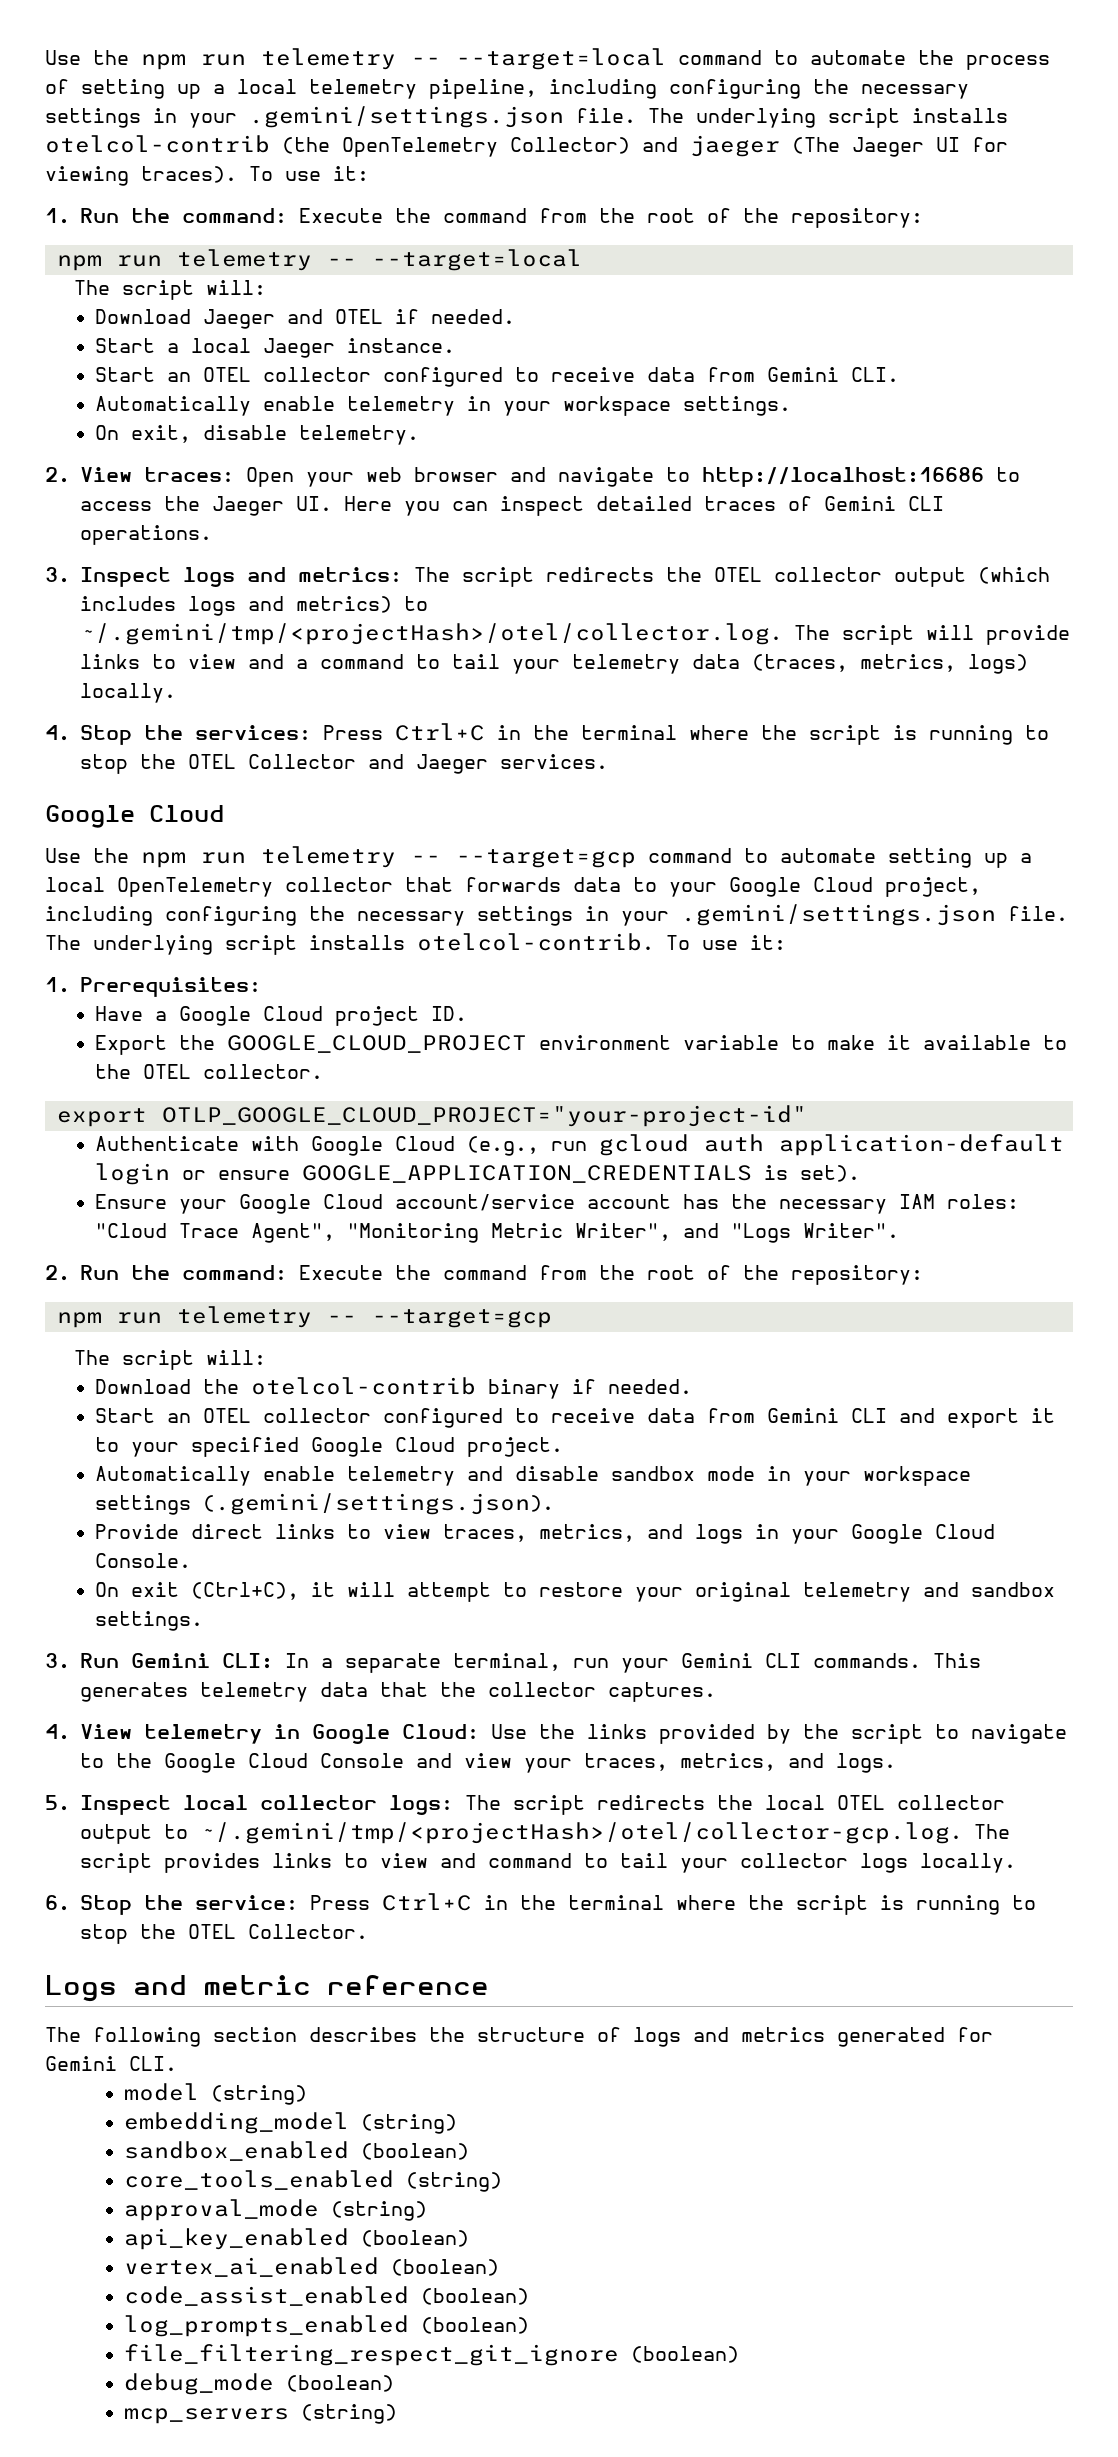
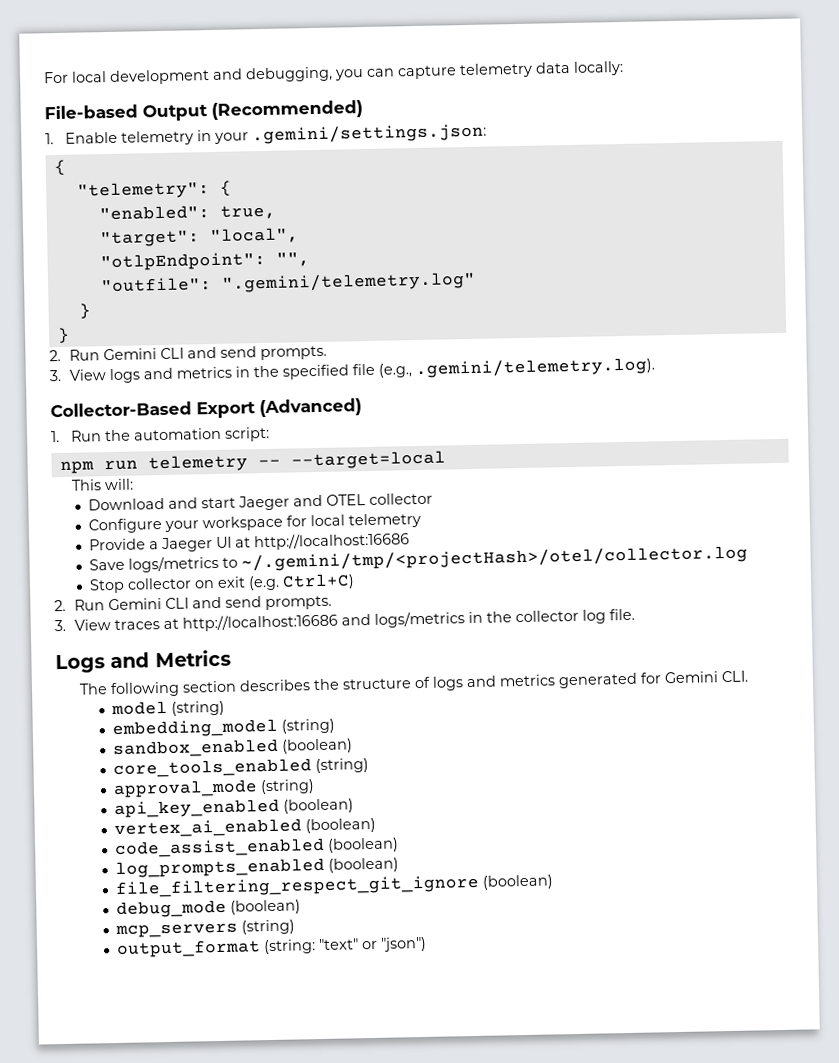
- Use the npm run telemetry -- --target=local command to automate the process of setting up a local telemetry pipeline, including configuring the necessary settings in your .gemini/settings.json file. The underlying script installs otelcol-contrib (the OpenTelemetry Collector) and jaeger (The Jaeger UI for viewing traces). To use it:
- 1. Run the command: Execute the command from the root of the repository:
+ For local development and debugging, you can capture telemetry data locally:
+ File-based Output (Recommended)
+ 1. Enable telemetry in your .gemini/settings.json:
+ {
+ "telemetry": {
+ "enabled": true,
+ "target": "local",
+ "otlpEndpoint": "",
+ "outfile": ".gemini/telemetry.log"
+ }
+ }
+ 2. Run Gemini CLI and send prompts.
+ 3. View logs and metrics in the specified file (e.g., .gemini/telemetry.log).
+ Collector-Based Export (Advanced)
+ 1. Run the automation script:
  npm run telemetry -- --target=local
- The script will:
- Download Jaeger and OTEL if needed.
- Start a local Jaeger instance.
- Start an OTEL collector configured to receive data from Gemini CLI.
- Automatically enable telemetry in your workspace settings.
- On exit, disable telemetry.
- 2. View traces: Open your web browser and navigate to http://localhost:16686 to access the Jaeger UI. Here you can inspect detailed traces of Gemini CLI operations.
- 3. Inspect logs and metrics: The script redirects the OTEL collector output (which includes logs and metrics) to ~/.gemini/tmp/<projectHash>/otel/collector.log. The script will provide links to view and a command to tail your telemetry data (traces, metrics, logs) locally.
- 4. Stop the services: Press Ctrl+C in the terminal where the script is running to stop the OTEL Collector and Jaeger services.
- Google Cloud
- Use the npm run telemetry -- --target=gcp command to automate setting up a local OpenTelemetry collector that forwards data to your Google Cloud project, including configuring the necessary settings in your .gemini/settings.json file. The underlying script installs otelcol-contrib. To use it:
- 1. Prerequisites:
- Have a Google Cloud project ID.
- Export the GOOGLE_CLOUD_PROJECT environment variable to make it available to the OTEL collector.
- export OTLP_GOOGLE_CLOUD_PROJECT="your-project-id"
- Authenticate with Google Cloud (e.g., run gcloud auth application-default login or ensure GOOGLE_APPLICATION_CREDENTIALS is set).
- Ensure your Google Cloud account/service account has the necessary IAM roles: "Cloud Trace Agent", "Monitoring Metric Writer", and "Logs Writer".
- 2. Run the command: Execute the command from the root of the repository:
- npm run telemetry -- --target=gcp
- The script will:
- Download the otelcol-contrib binary if needed.
- Start an OTEL collector configured to receive data from Gemini CLI and export it to your specified Google Cloud project.
- Automatically enable telemetry and disable sandbox mode in your workspace settings (.gemini/settings.json).
- Provide direct links to view traces, metrics, and logs in your Google Cloud Console.
- On exit (Ctrl+C), it will attempt to restore your original telemetry and sandbox settings.
- 3. Run Gemini CLI: In a separate terminal, run your Gemini CLI commands. This generates telemetry data that the collector captures.
- 4. View telemetry in Google Cloud: Use the links provided by the script to navigate to the Google Cloud Console and view your traces, metrics, and logs.
- 5. Inspect local collector logs: The script redirects the local OTEL collector output to ~/.gemini/tmp/<projectHash>/otel/collector-gcp.log. The script provides links to view and command to tail your collector logs locally.
- 6. Stop the service: Press Ctrl+C in the terminal where the script is running to stop the OTEL Collector.
+ This will:
+ Download and start Jaeger and OTEL collector
+ Configure your workspace for local telemetry
+ Provide a Jaeger UI at http://localhost:16686
+ Save logs/metrics to ~/.gemini/tmp/<projectHash>/otel/collector.log
+ Stop collector on exit (e.g. Ctrl+C)
+ 2. Run Gemini CLI and send prompts.
+ 3. View traces at http://localhost:16686 and logs/metrics in the collector log file.
- Logs and metric reference
+ Logs and Metrics
+ output_format (string: "text" or "json")

